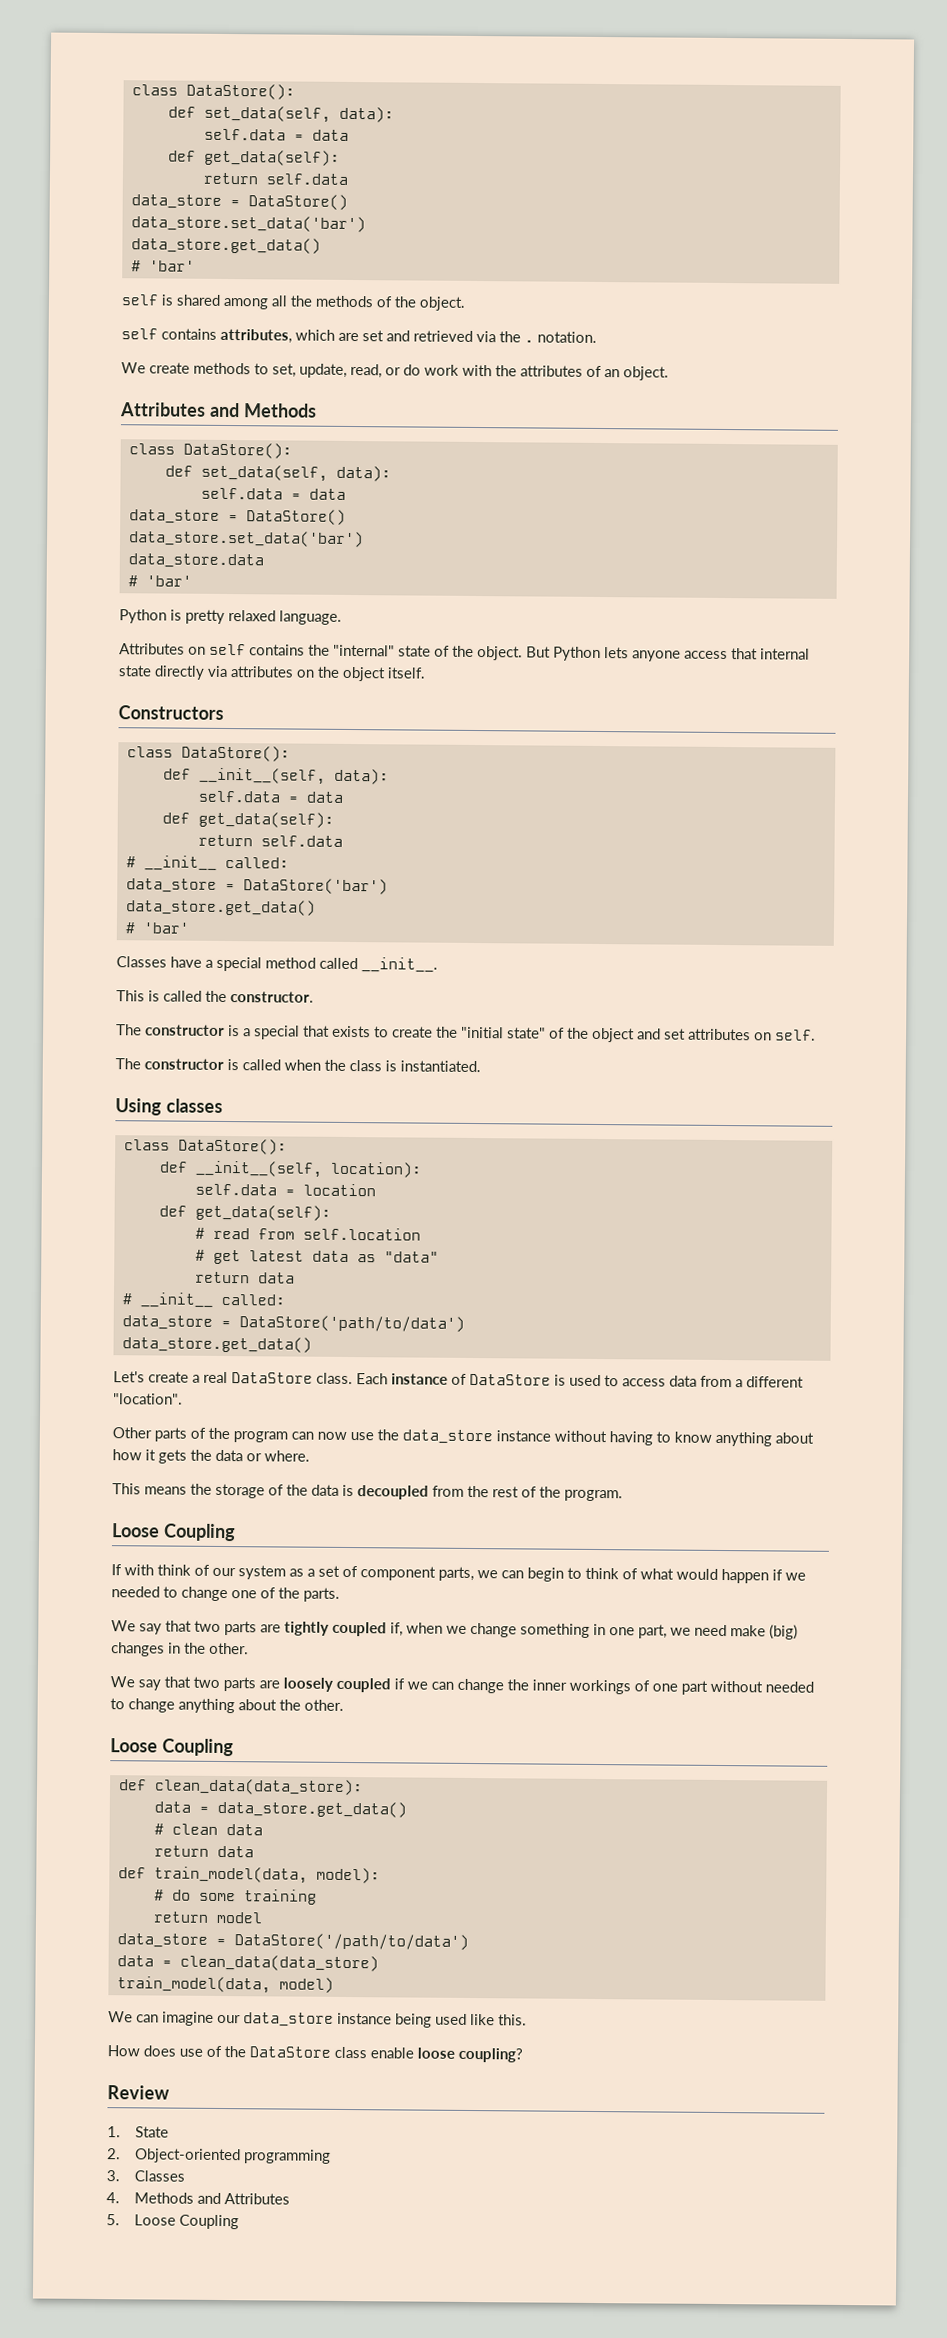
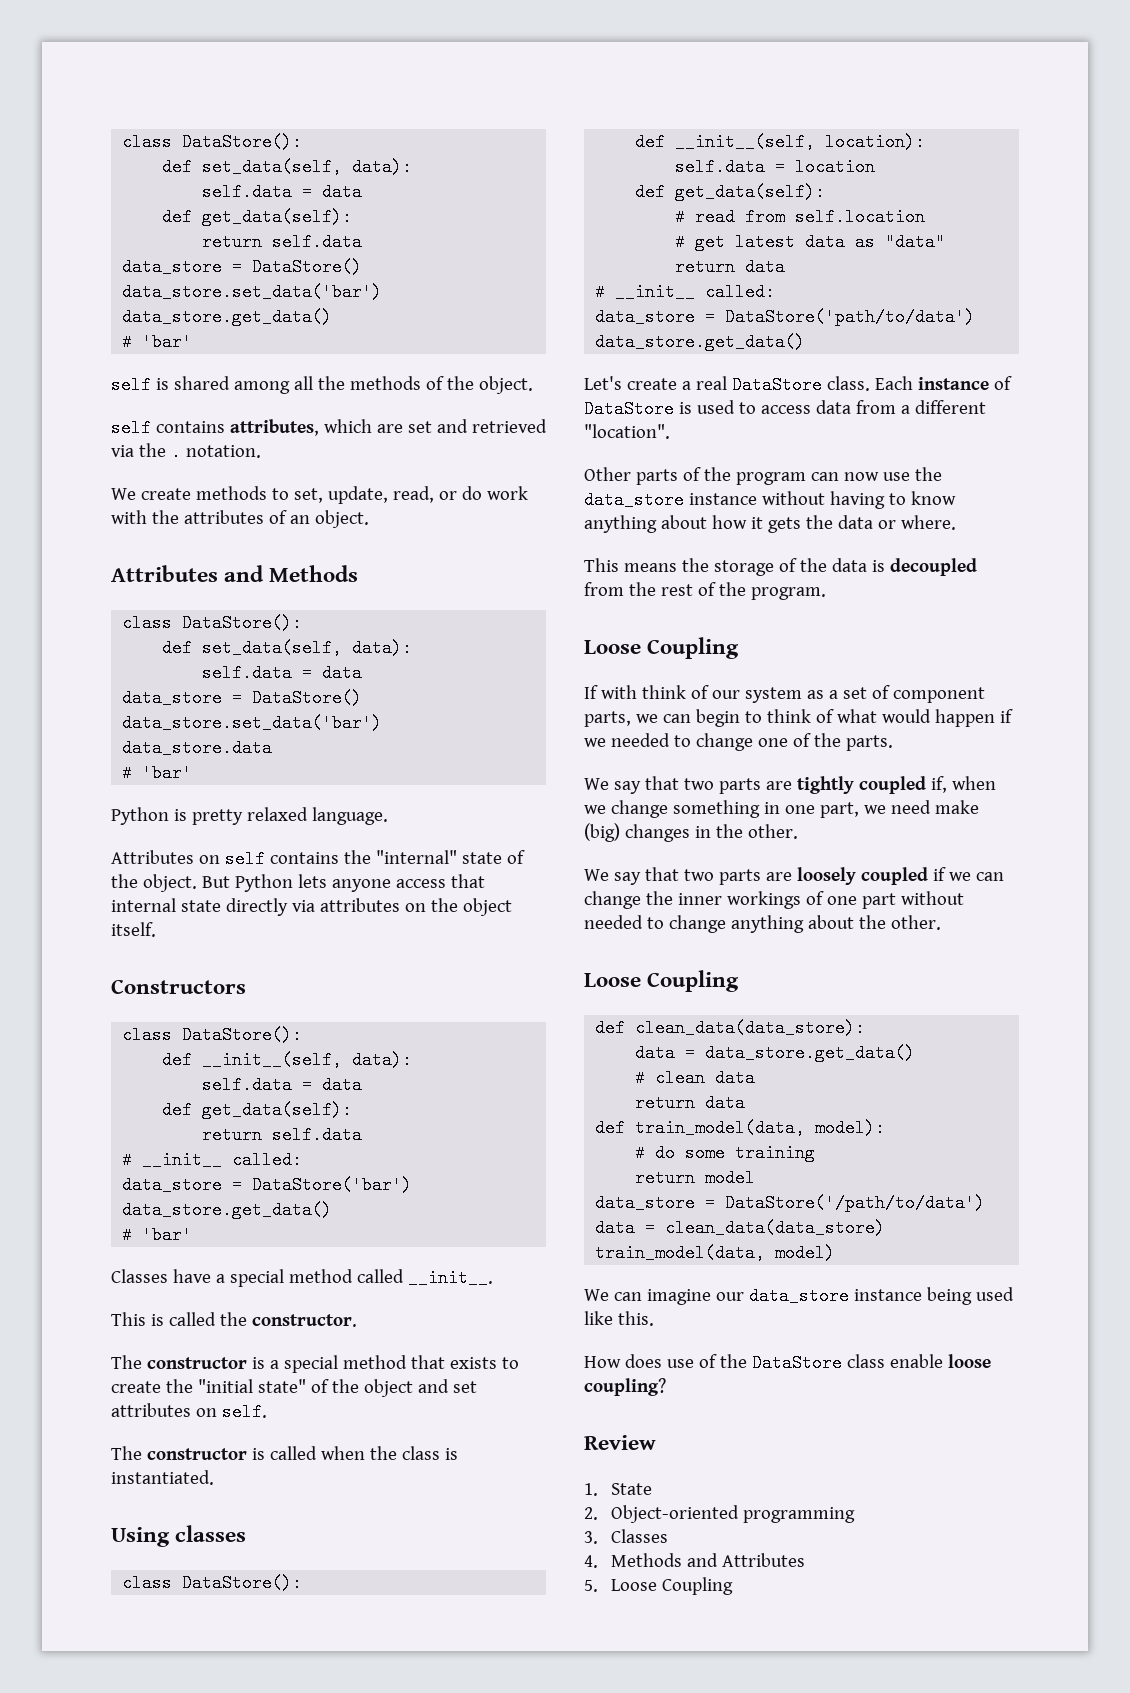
- The constructor is a special that exists to create the "initial state" of the object and set attributes on self.
+ The constructor is a special method that exists to create the "initial state" of the object and set attributes on self.

